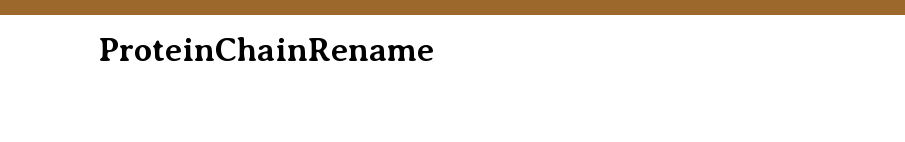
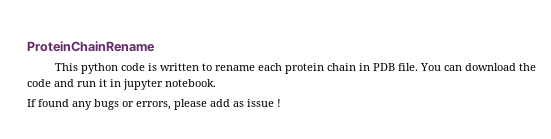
+ This python code is written to rename each protein chain in PDB file. You can download the code and run it in jupyter notebook.
+ If found any bugs or errors, please add as issue !

